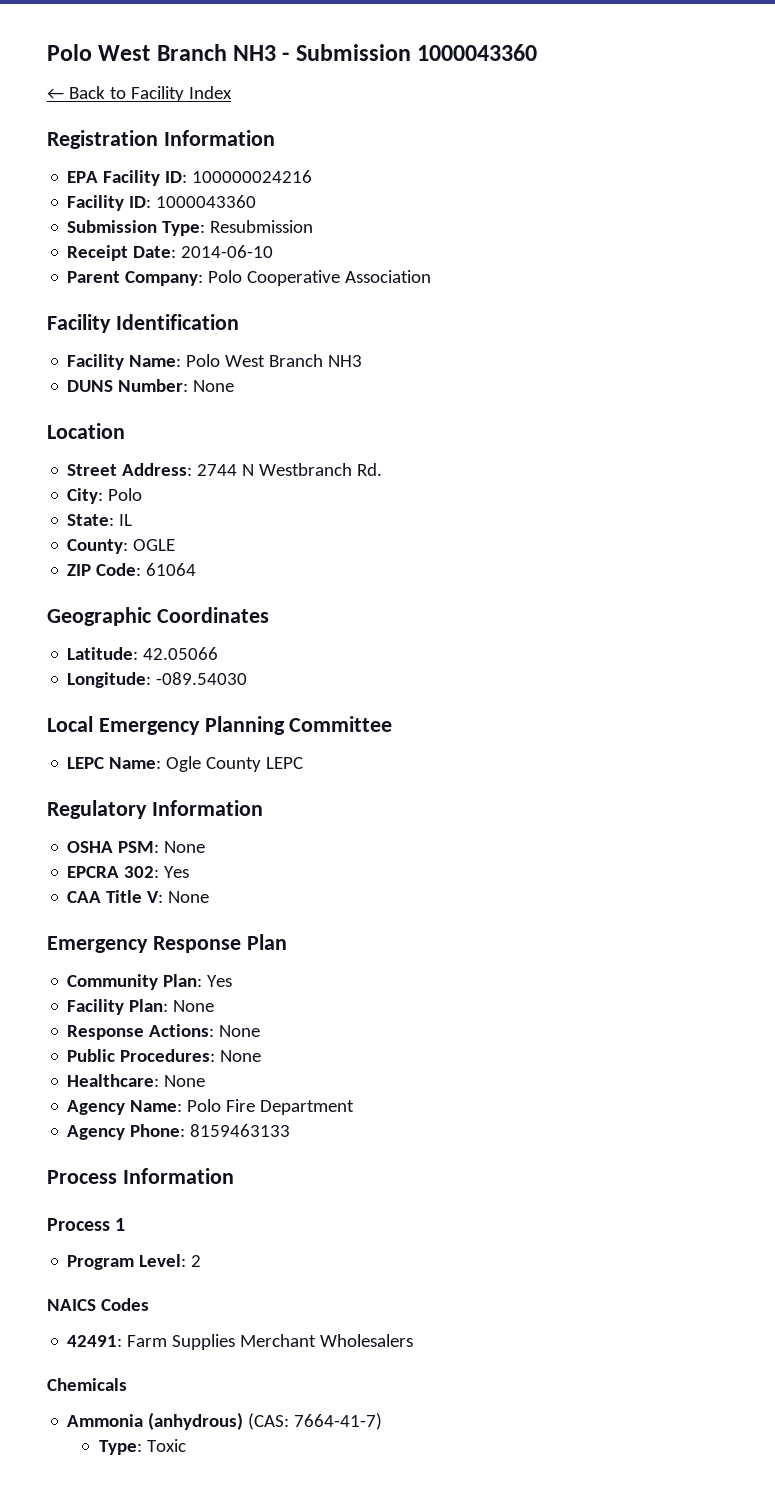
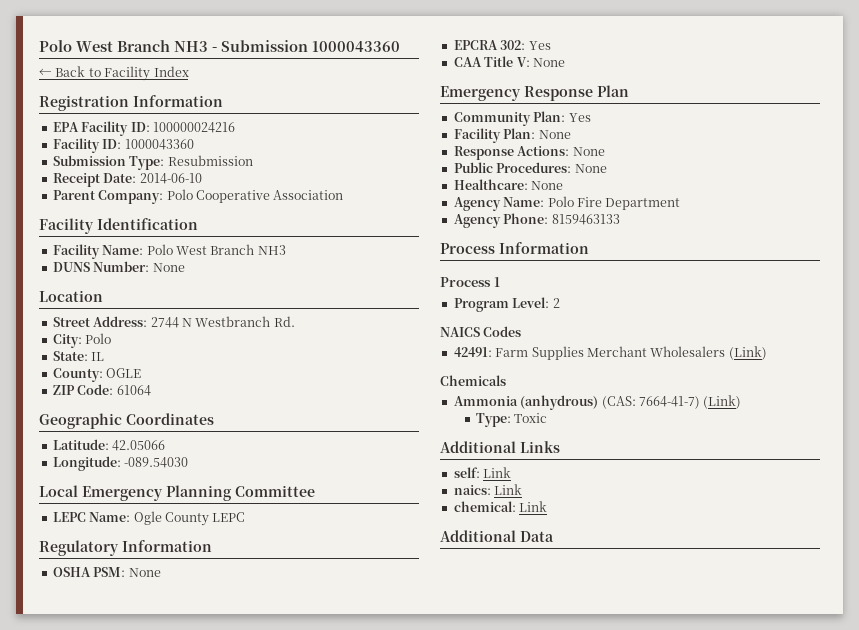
- 42491: Farm Supplies Merchant Wholesalers
+ 42491: Farm Supplies Merchant Wholesalers (Link)
- Ammonia (anhydrous) (CAS: 7664-41-7)
+ Ammonia (anhydrous) (CAS: 7664-41-7) (Link)
+ Additional Links
+ self: Link
+ naics: Link
+ chemical: Link
+ Additional Data

